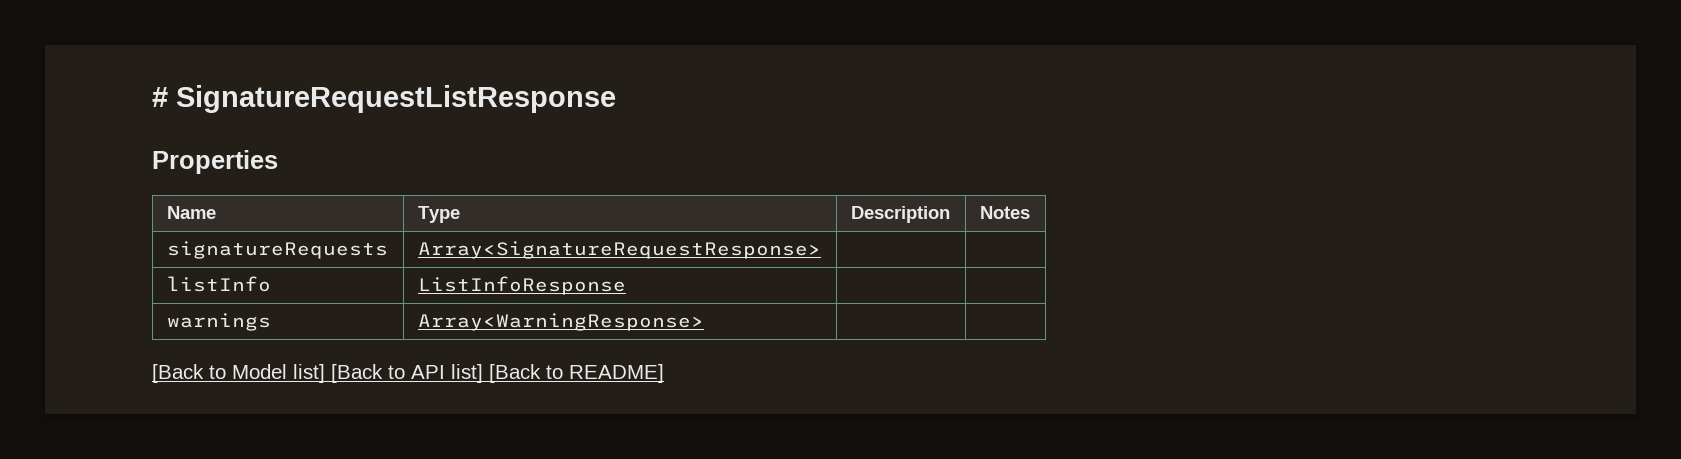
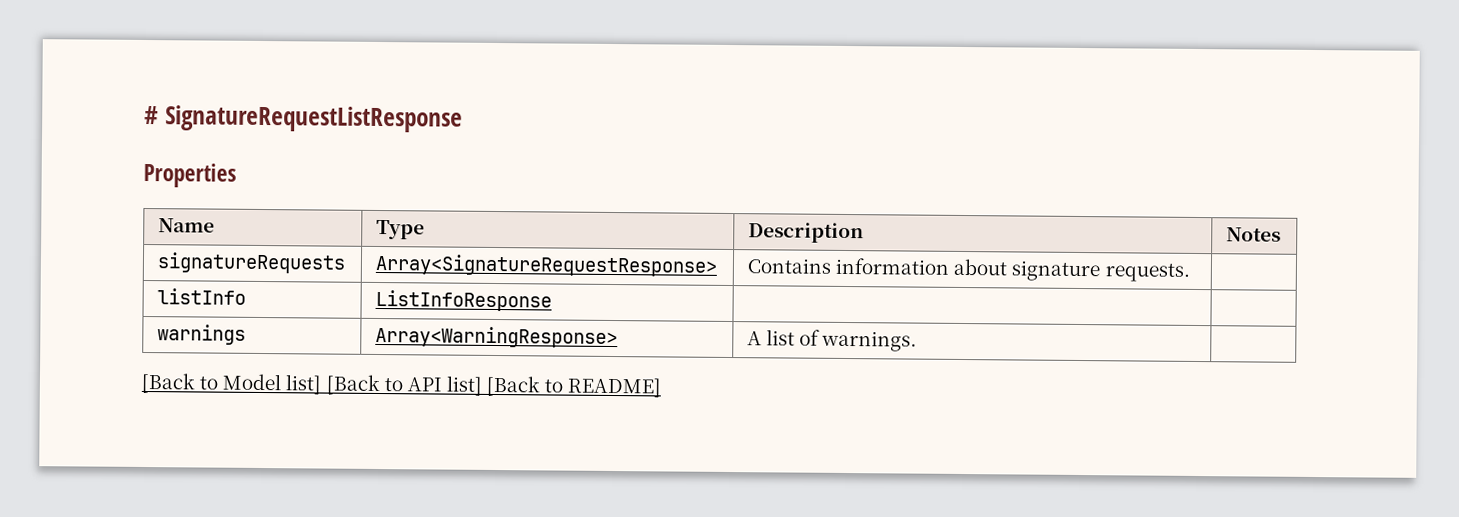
- signatureRequests | Array<SignatureRequestResponse> | |
+ signatureRequests | Array<SignatureRequestResponse> | Contains information about signature requests. |
- warnings | Array<WarningResponse> | |
+ warnings | Array<WarningResponse> | A list of warnings. |

